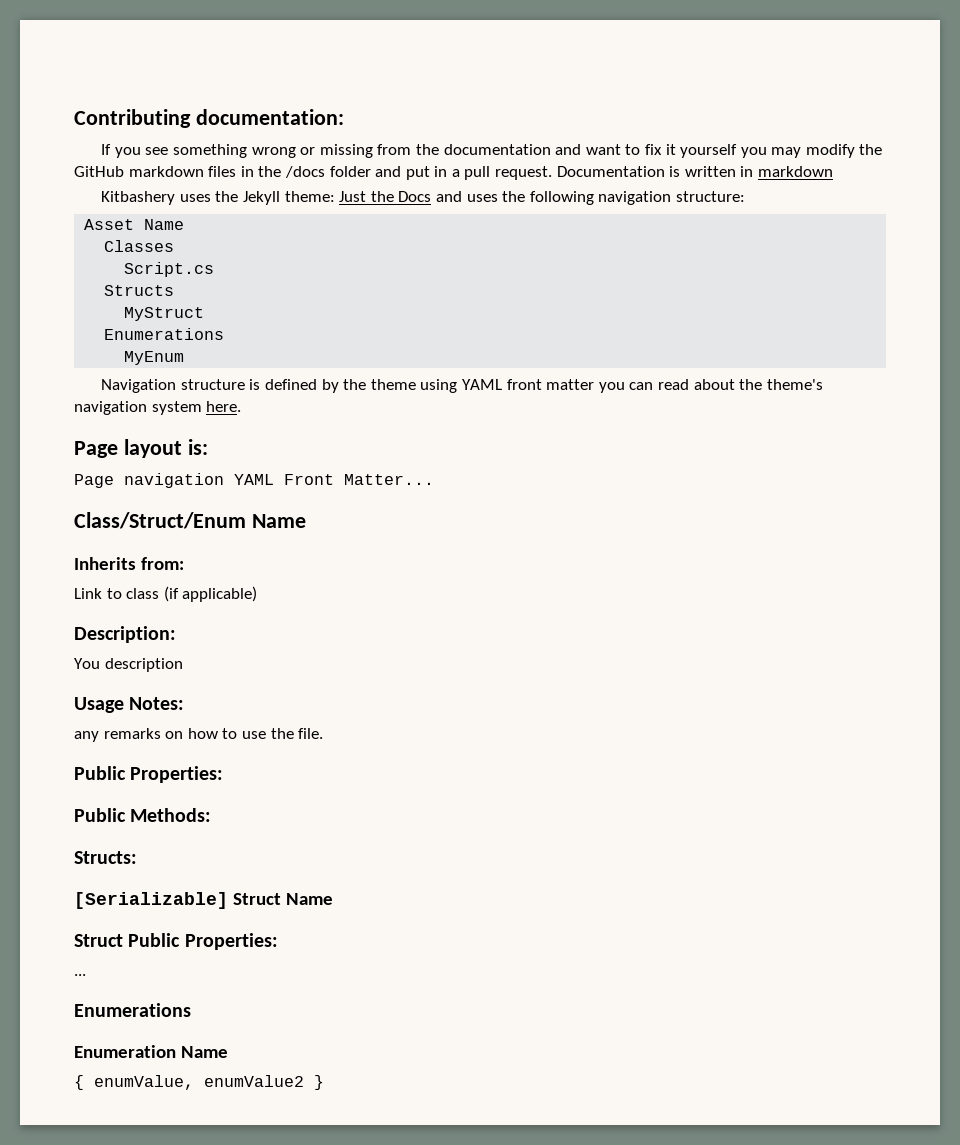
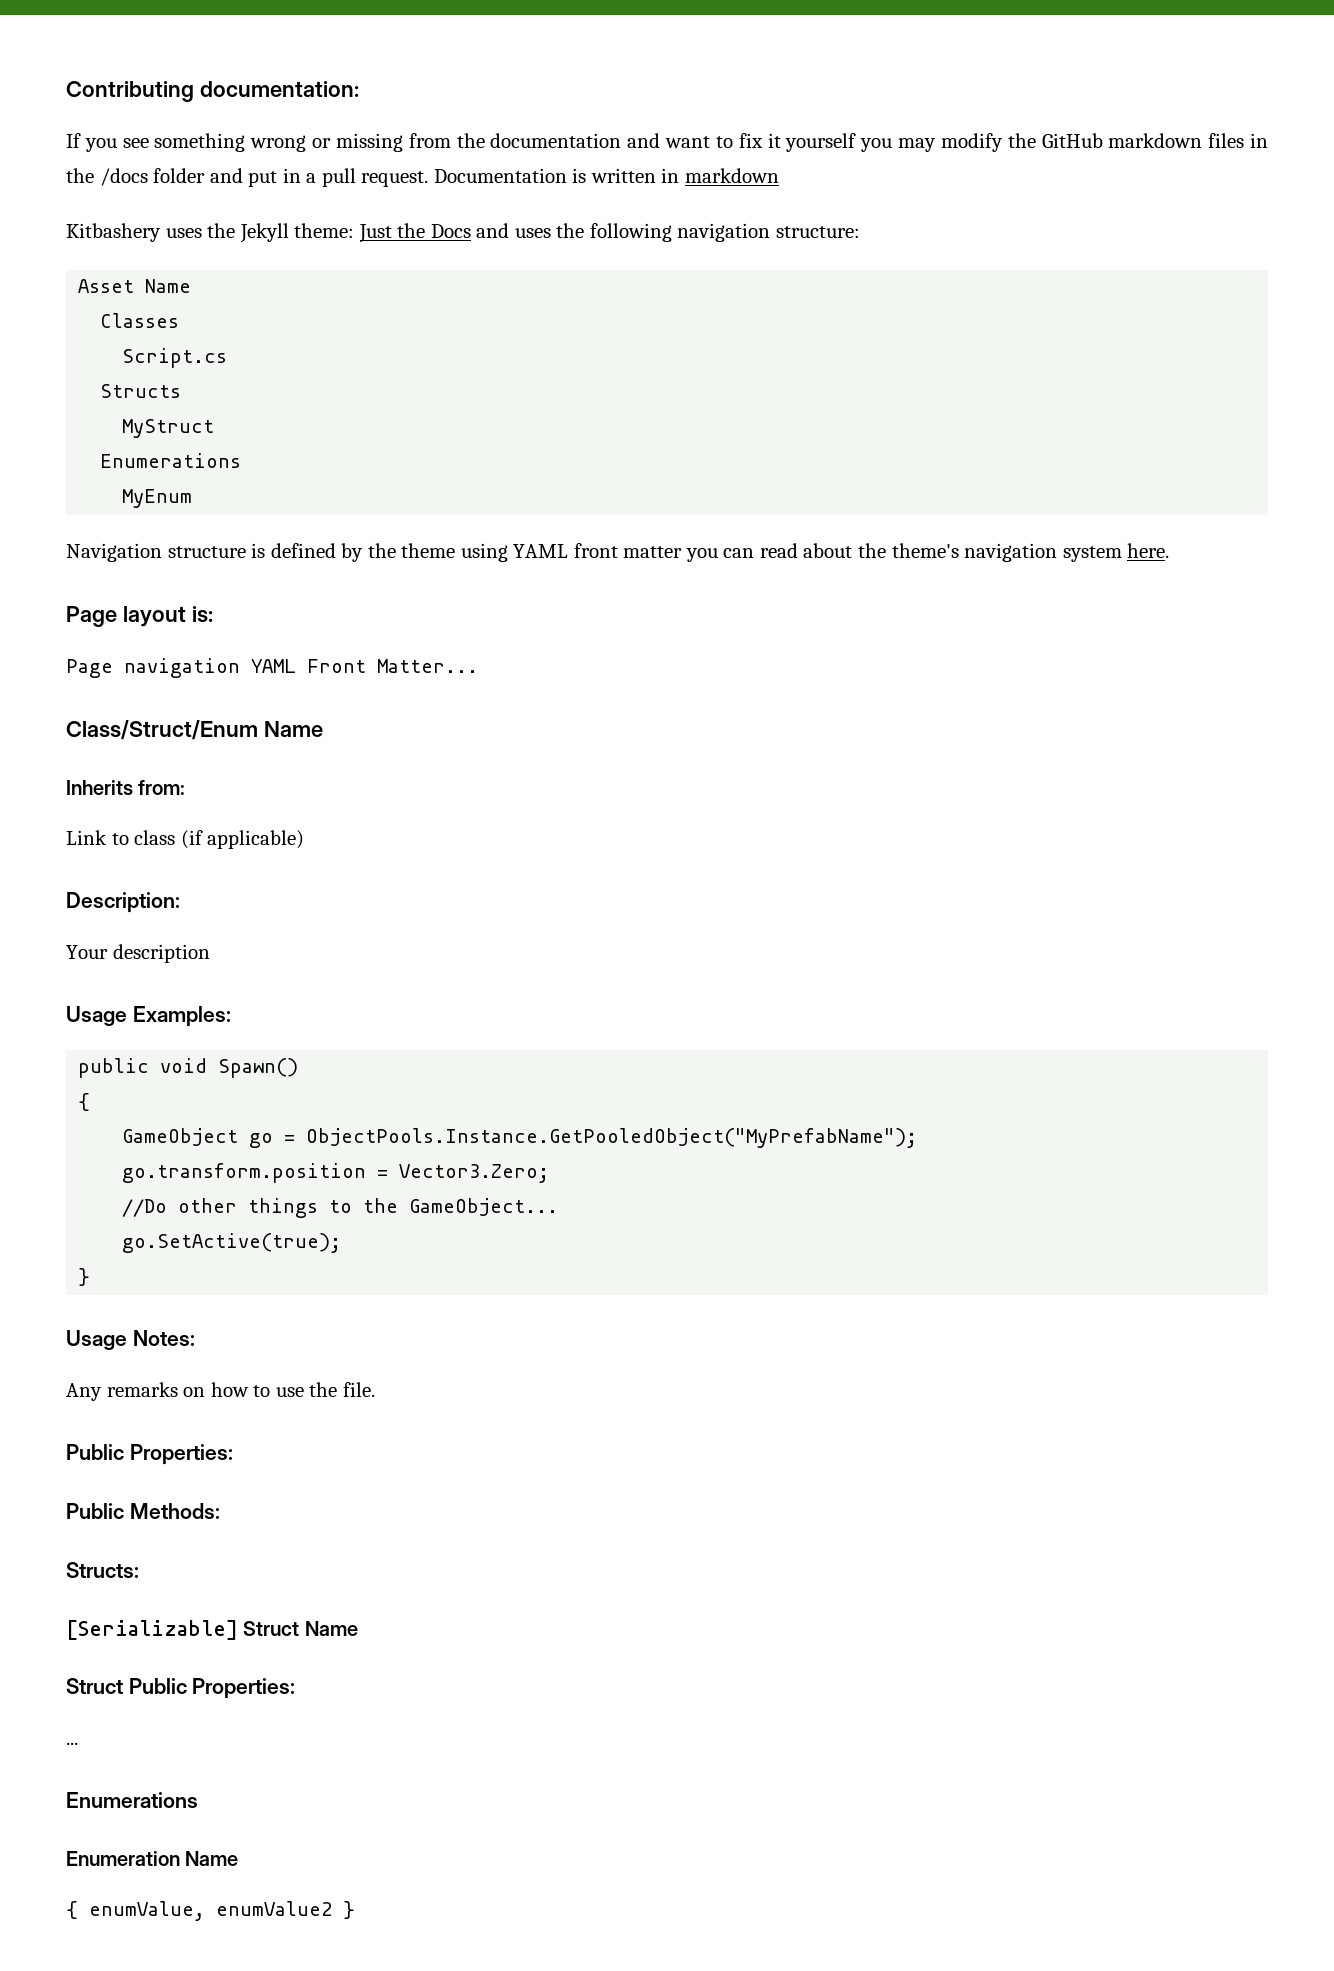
- You description
+ Your description
+ Usage Examples:
+ public void Spawn()
+ {
+ GameObject go = ObjectPools.Instance.GetPooledObject("MyPrefabName");
+ go.transform.position = Vector3.Zero;
+ //Do other things to the GameObject...
+ go.SetActive(true);
+ }
- any remarks on how to use the file.
+ Any remarks on how to use the file.

